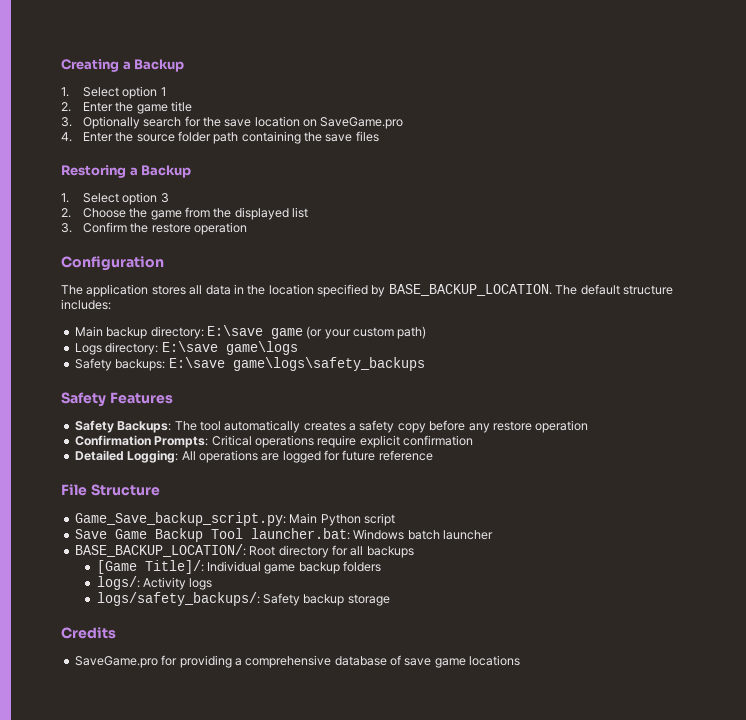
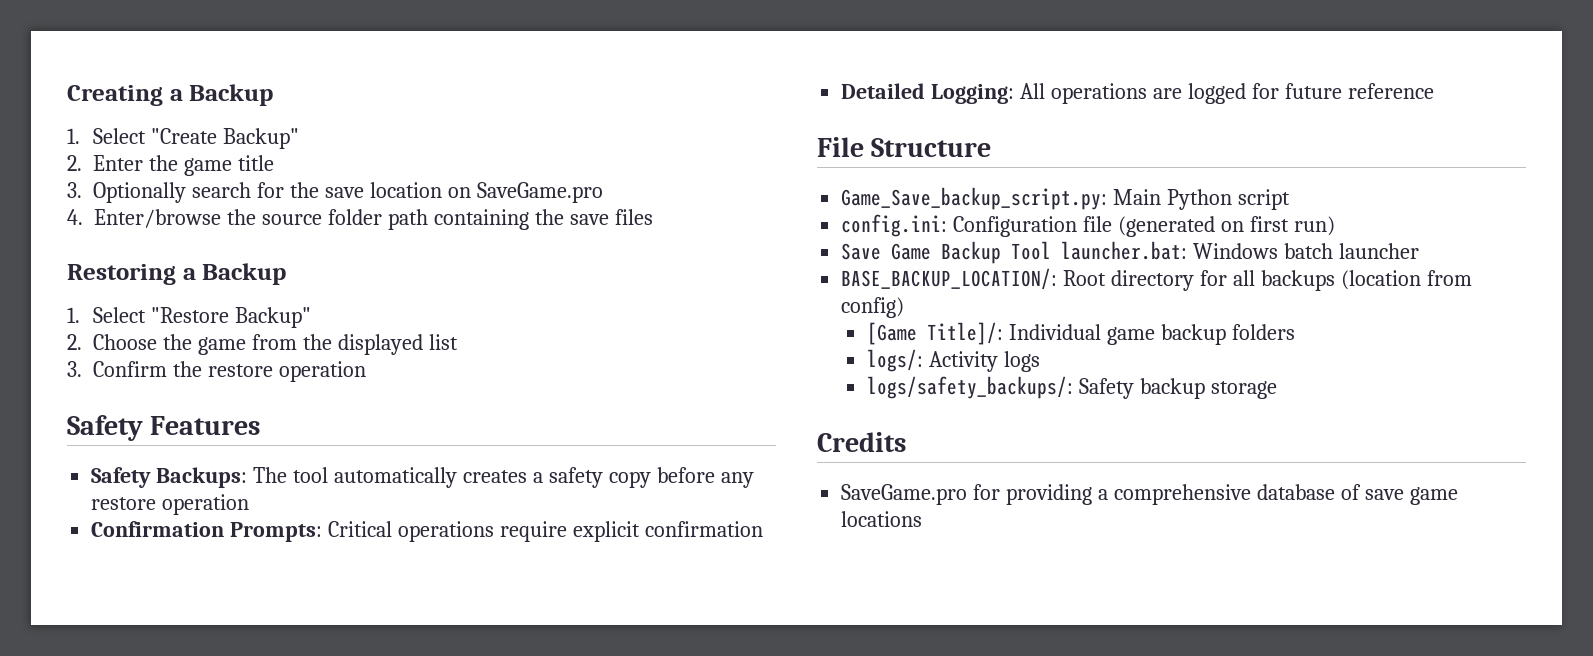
- 1. Select option 1
+ 1. Select "Create Backup"
- 4. Enter the source folder path containing the save files
+ 4. Enter/browse the source folder path containing the save files
- 1. Select option 3
+ 1. Select "Restore Backup"
- Configuration
- The application stores all data in the location specified by BASE_BACKUP_LOCATION. The default structure includes:
- Main backup directory: E:\save game (or your custom path)
- Logs directory: E:\save game\logs
- Safety backups: E:\save game\logs\safety_backups
+ config.ini: Configuration file (generated on first run)
- BASE_BACKUP_LOCATION/: Root directory for all backups
+ BASE_BACKUP_LOCATION/: Root directory for all backups (location from config)

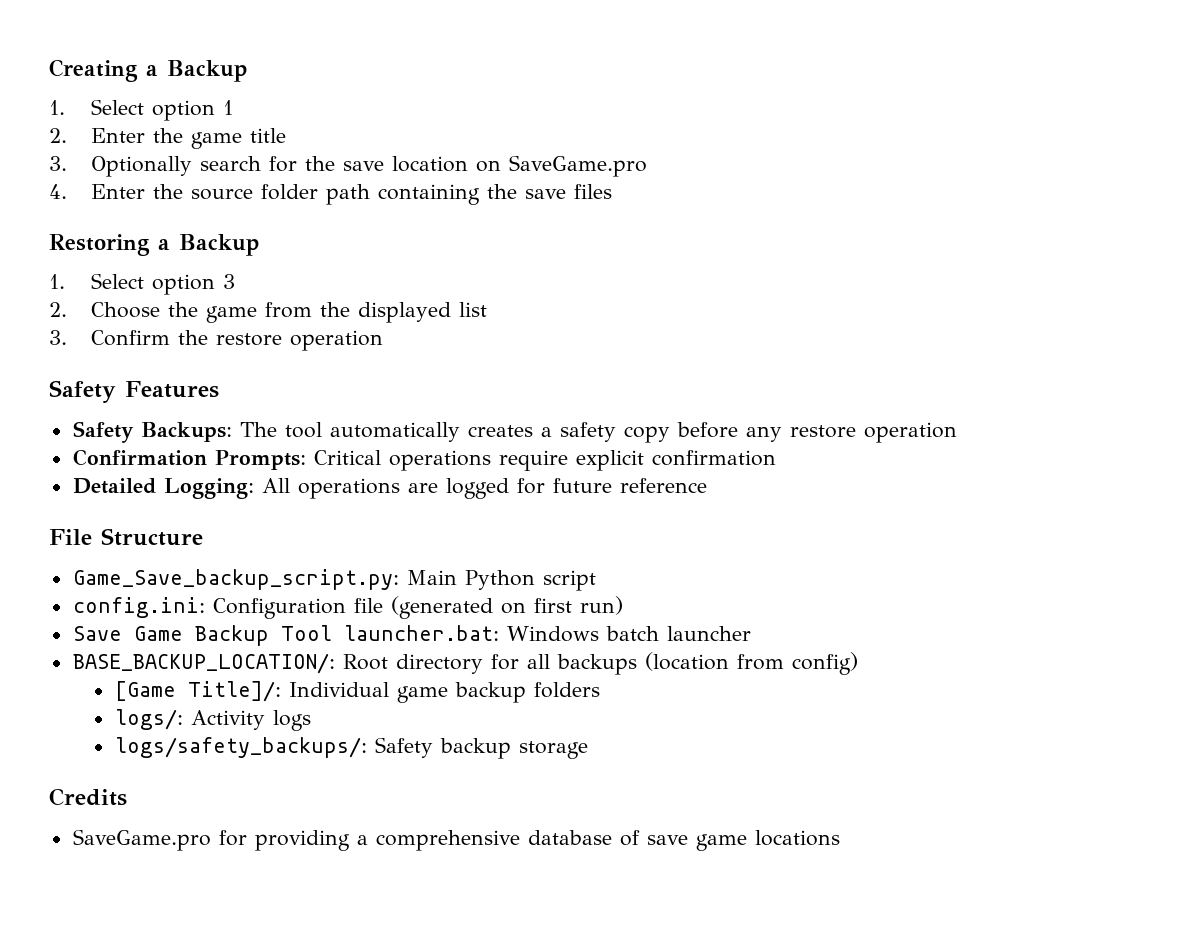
- 1. Select "Create Backup"
+ 1. Select option 1
- 4. Enter/browse the source folder path containing the save files
+ 4. Enter the source folder path containing the save files
- 1. Select "Restore Backup"
+ 1. Select option 3

